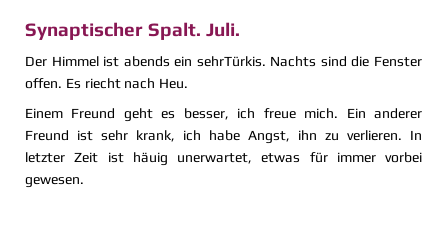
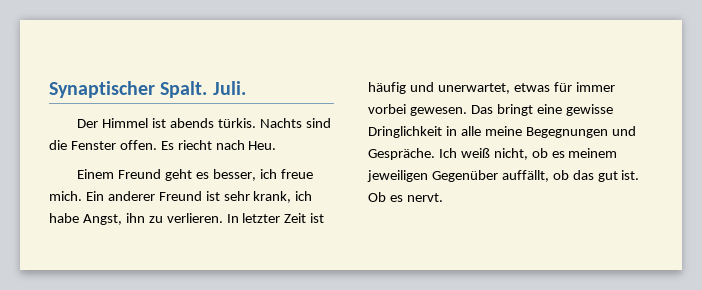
- Der Himmel ist abends ein sehrTürkis.
+ Der Himmel ist abends türkis.
- In letzter Zeit ist häuig unerwartet, etwas für immer vorbei gewesen.
+ In letzter Zeit ist häufig und unerwartet, etwas für immer vorbei gewesen.
+ Das bringt eine gewisse Dringlichkeit in alle meine Begegnungen und Gespräche. Ich weiß nicht, ob es meinem jeweiligen Gegenüber auffällt, ob das gut ist. Ob es nervt.

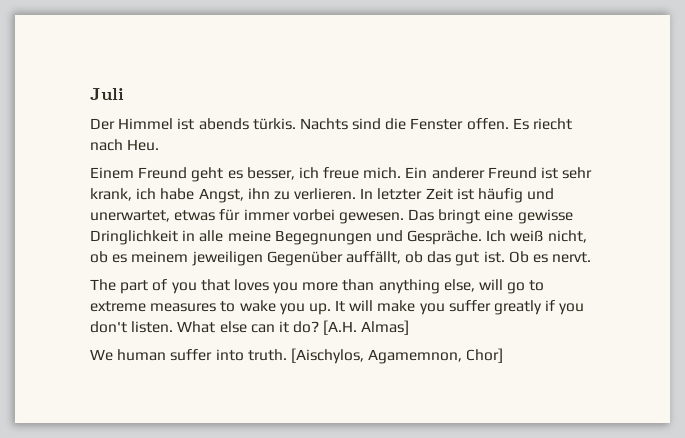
- Synaptischer Spalt. Juli.
+ Juli
+ The part of you that loves you more than anything else, will go to extreme measures to wake you up. It will make you suffer greatly if you don't listen. What else can it do? [A.H. Almas]
+ We human suffer into truth. [Aischylos, Agamemnon, Chor]

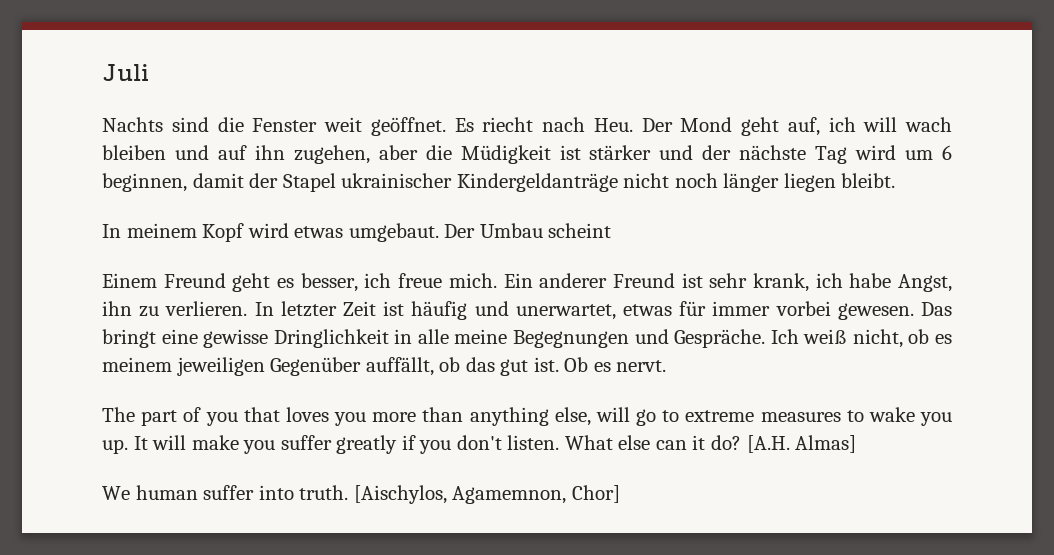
- Der Himmel ist abends türkis. Nachts sind die Fenster offen.
+ Nachts sind die Fenster weit geöffnet.
- Es riecht nach Heu.
+ Es riecht nach Heu. Der Mond geht auf, ich will wach bleiben und auf ihn zugehen, aber die Müdigkeit ist stärker und der nächste Tag wird um 6 beginnen, damit der Stapel ukrainischer Kindergeldanträge nicht noch länger liegen bleibt.
+ In meinem Kopf wird etwas umgebaut. Der Umbau scheint

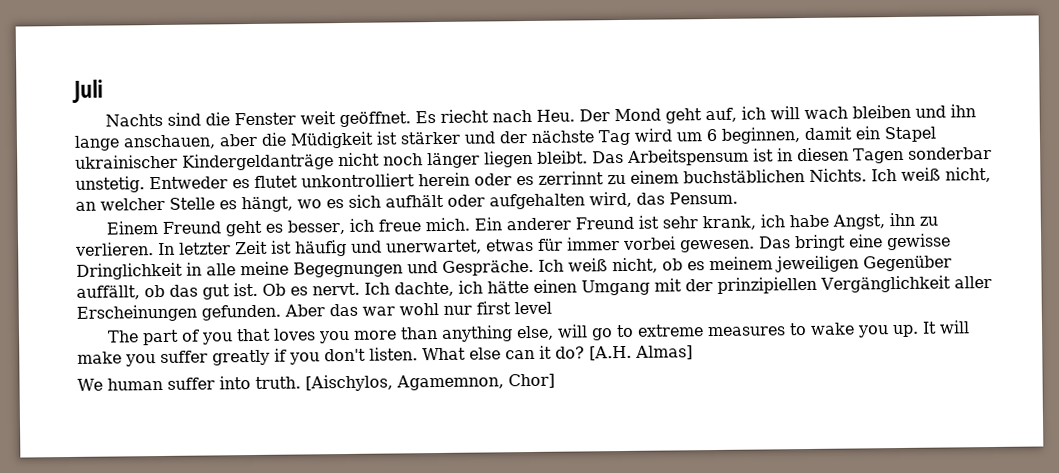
- Es riecht nach Heu. Der Mond geht auf, ich will wach bleiben und auf ihn zugehen, aber die Müdigkeit ist stärker und der nächste Tag wird um 6 beginnen, damit der Stapel ukrainischer Kindergeldanträge nicht noch länger liegen bleibt.
- In meinem Kopf wird etwas umgebaut. Der Umbau scheint
+ Es riecht nach Heu. Der Mond geht auf, ich will wach bleiben und ihn lange anschauen, aber die Müdigkeit ist stärker und der nächste Tag wird um 6 beginnen, damit ein Stapel ukrainischer Kindergeldanträge nicht noch länger liegen bleibt. Das Arbeitspensum ist in diesen Tagen sonderbar unstetig. Entweder es flutet unkontrolliert herein oder es zerrinnt zu einem buchstäblichen Nichts. Ich weiß nicht, an welcher Stelle es hängt, wo es sich aufhält oder aufgehalten wird, das Pensum.
+ Ich dachte, ich hätte einen Umgang mit der prinzipiellen Vergänglichkeit aller Erscheinungen gefunden. Aber das war wohl nur first level

